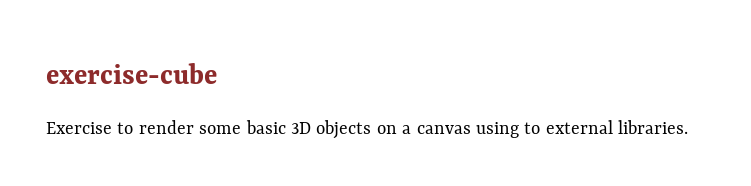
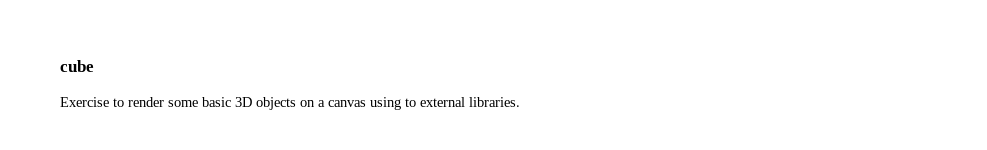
- exercise-cube
+ cube

